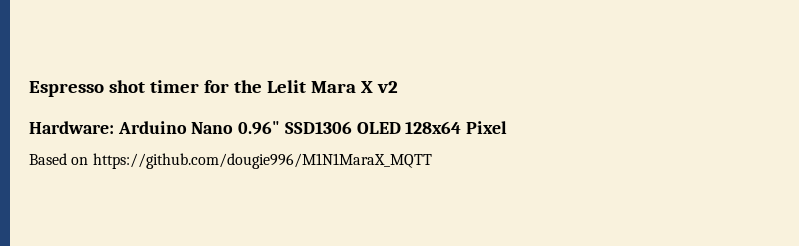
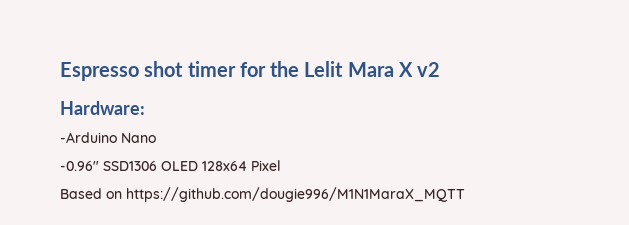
- Hardware: Arduino Nano 0.96" SSD1306 OLED 128x64 Pixel
+ Hardware:
+ -Arduino Nano
+ -0.96" SSD1306 OLED 128x64 Pixel

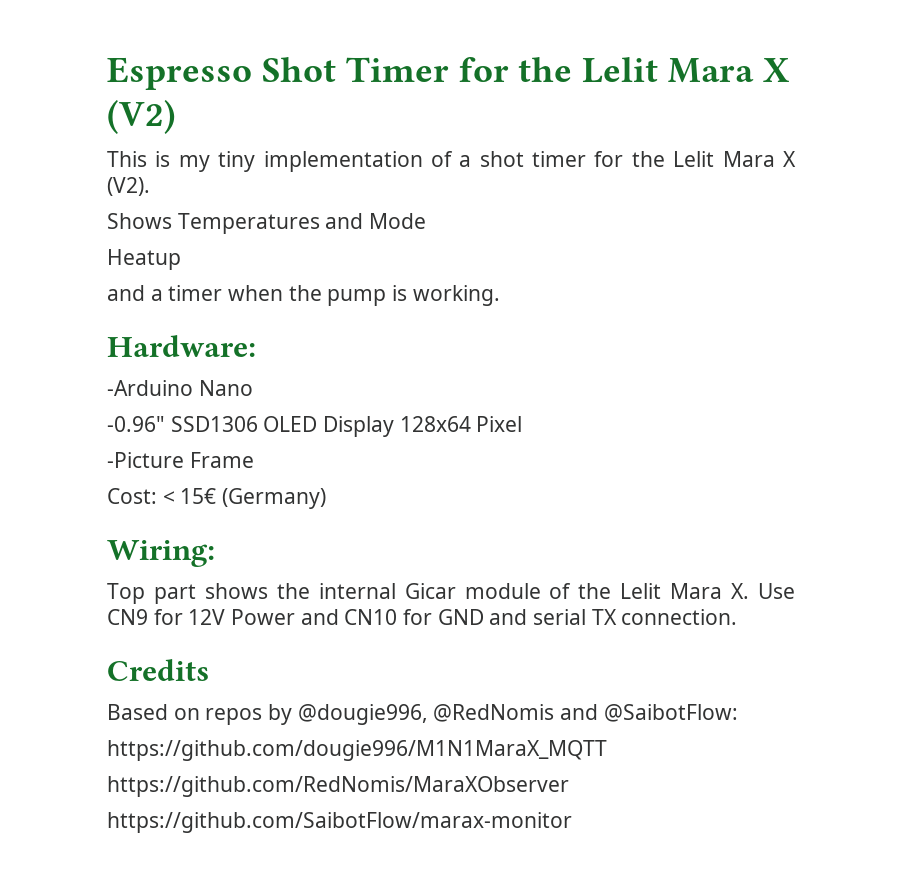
- Espresso shot timer for the Lelit Mara X v2
+ Espresso Shot Timer for the Lelit Mara X (V2)
+ This is my tiny implementation of a shot timer for the Lelit Mara X (V2).
+ Shows Temperatures and Mode
+ Heatup
+ and a timer when the pump is working.
- -0.96" SSD1306 OLED 128x64 Pixel
+ -0.96" SSD1306 OLED Display 128x64 Pixel
- Based on https://github.com/dougie996/M1N1MaraX_MQTT
+ -Picture Frame
+ Cost: < 15€ (Germany)
+ Wiring:
+ Top part shows the internal Gicar module of the Lelit Mara X. Use CN9 for 12V Power and CN10 for GND and serial TX connection.
+ Credits
+ Based on repos by @dougie996, @RedNomis and @SaibotFlow:
+ https://github.com/dougie996/M1N1MaraX_MQTT
+ https://github.com/RedNomis/MaraXObserver
+ https://github.com/SaibotFlow/marax-monitor

